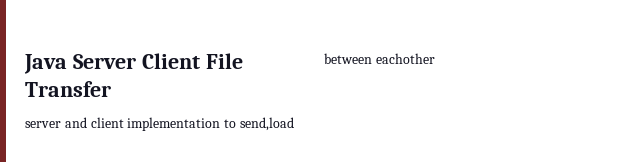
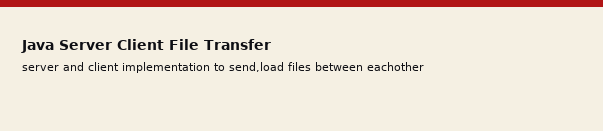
- server and client implementation to send,load between eachother
+ server and client implementation to send,load files between eachother

